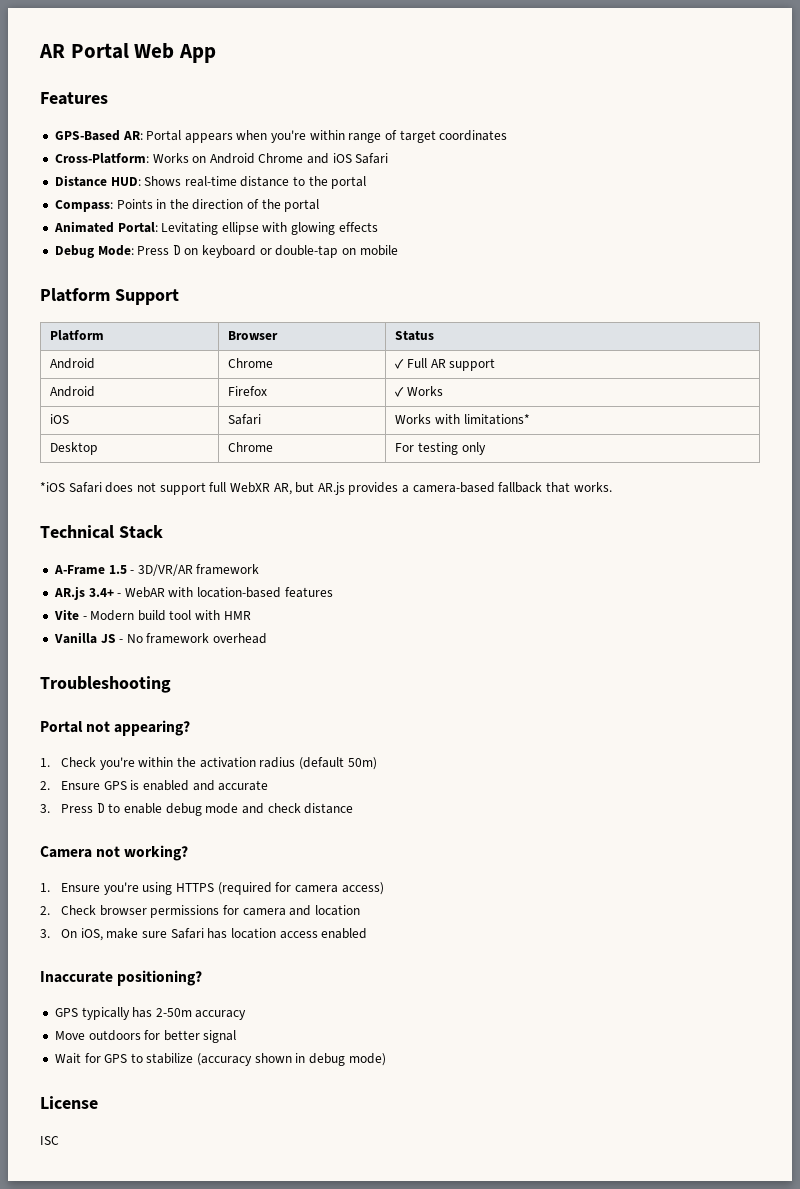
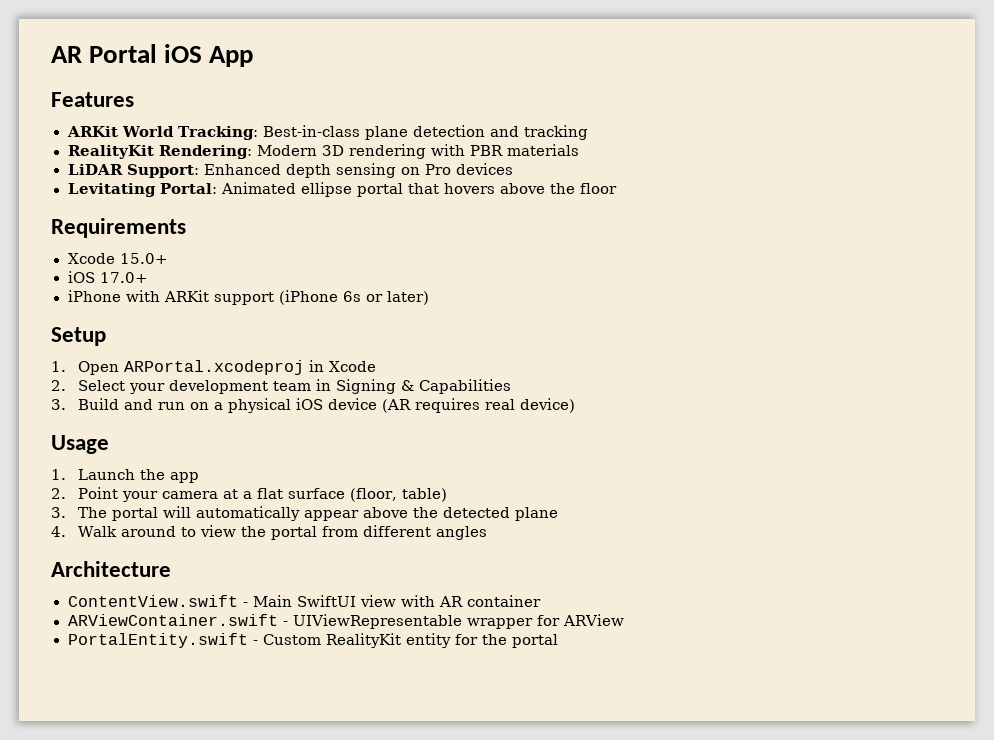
- AR Portal Web App
+ AR Portal iOS App
- GPS-Based AR: Portal appears when you're within range of target coordinates
- Cross-Platform: Works on Android Chrome and iOS Safari
- Distance HUD: Shows real-time distance to the portal
- Compass: Points in the direction of the portal
- Animated Portal: Levitating ellipse with glowing effects
- Debug Mode: Press D on keyboard or double-tap on mobile
- Platform Support
- Platform | Browser | Status
- Android | Chrome | ✓ Full AR support
- Android | Firefox | ✓ Works
- iOS | Safari | Works with limitations*
- Desktop | Chrome | For testing only
- *iOS Safari does not support full WebXR AR, but AR.js provides a camera-based fallback that works.
- Technical Stack
- A-Frame 1.5 - 3D/VR/AR framework
- AR.js 3.4+ - WebAR with location-based features
- Vite - Modern build tool with HMR
- Vanilla JS - No framework overhead
- Troubleshooting
- Portal not appearing?
- 1. Check you're within the activation radius (default 50m)
- 2. Ensure GPS is enabled and accurate
- 3. Press D to enable debug mode and check distance
- Camera not working?
- 1. Ensure you're using HTTPS (required for camera access)
- 2. Check browser permissions for camera and location
- 3. On iOS, make sure Safari has location access enabled
- Inaccurate positioning?
- GPS typically has 2-50m accuracy
- Move outdoors for better signal
- Wait for GPS to stabilize (accuracy shown in debug mode)
- License
- ISC
+ ARKit World Tracking: Best-in-class plane detection and tracking
+ RealityKit Rendering: Modern 3D rendering with PBR materials
+ LiDAR Support: Enhanced depth sensing on Pro devices
+ Levitating Portal: Animated ellipse portal that hovers above the floor
+ Requirements
+ Xcode 15.0+
+ iOS 17.0+
+ iPhone with ARKit support (iPhone 6s or later)
+ Setup
+ 1. Open ARPortal.xcodeproj in Xcode
+ 2. Select your development team in Signing & Capabilities
+ 3. Build and run on a physical iOS device (AR requires real device)
+ Usage
+ 1. Launch the app
+ 2. Point your camera at a flat surface (floor, table)
+ 3. The portal will automatically appear above the detected plane
+ 4. Walk around to view the portal from different angles
+ Architecture
+ ContentView.swift - Main SwiftUI view with AR container
+ ARViewContainer.swift - UIViewRepresentable wrapper for ARView
+ PortalEntity.swift - Custom RealityKit entity for the portal

